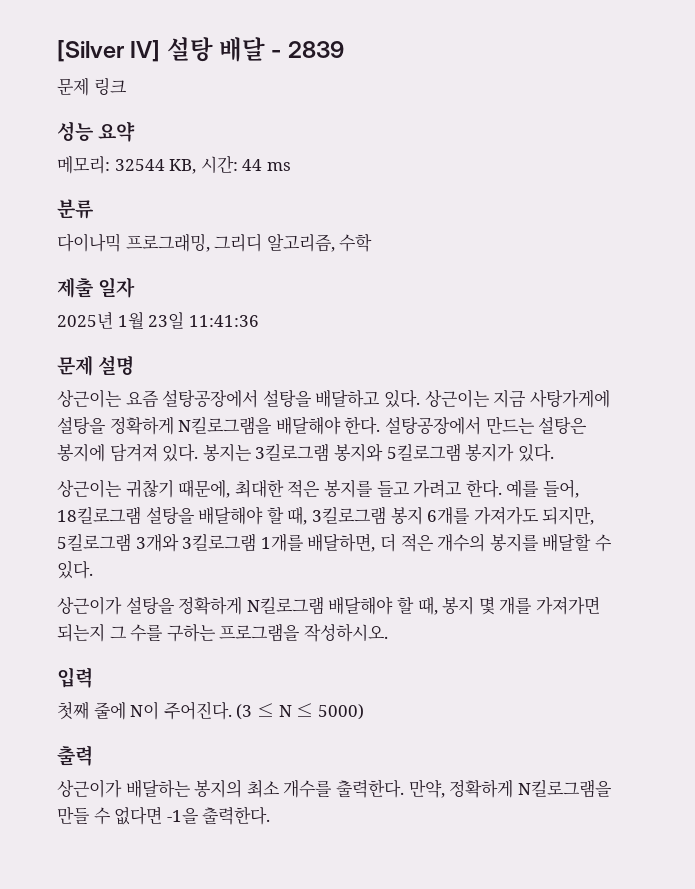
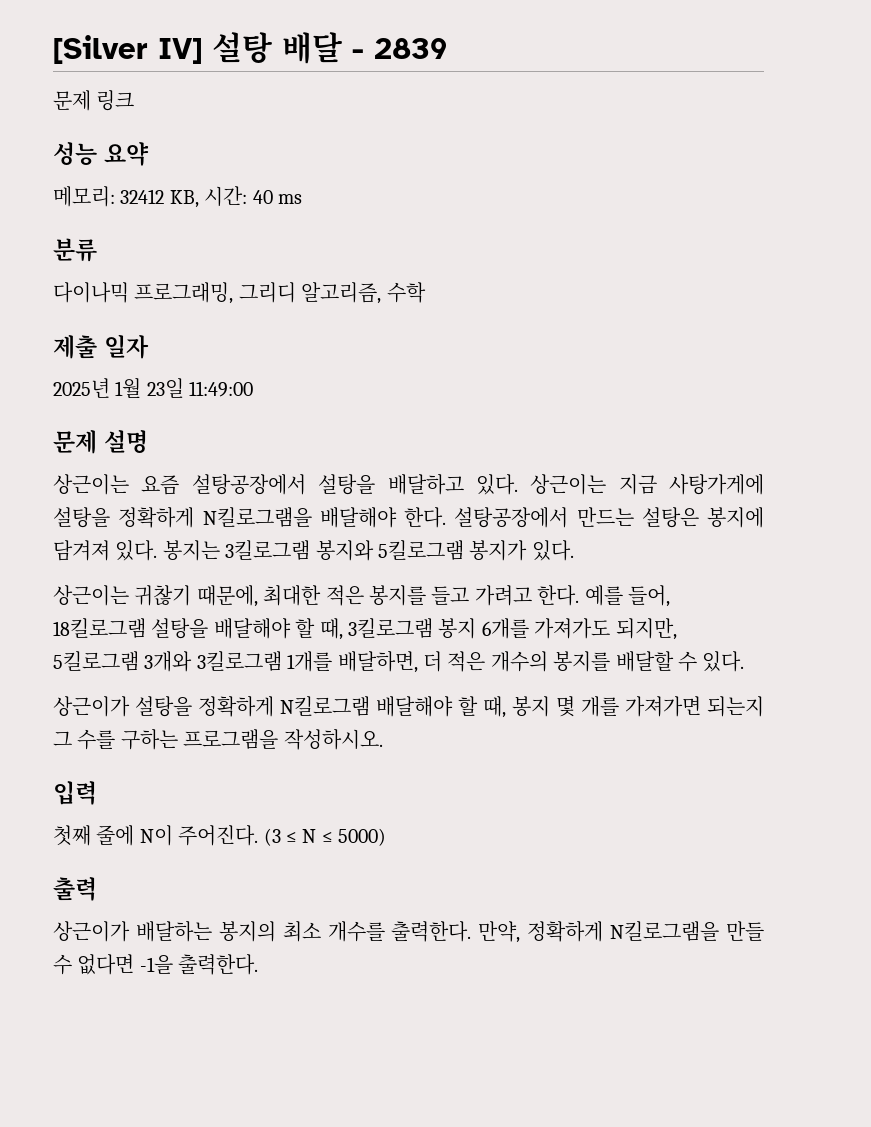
- 메모리: 32544 KB, 시간: 44 ms
+ 메모리: 32412 KB, 시간: 40 ms
- 2025년 1월 23일 11:41:36
+ 2025년 1월 23일 11:49:00

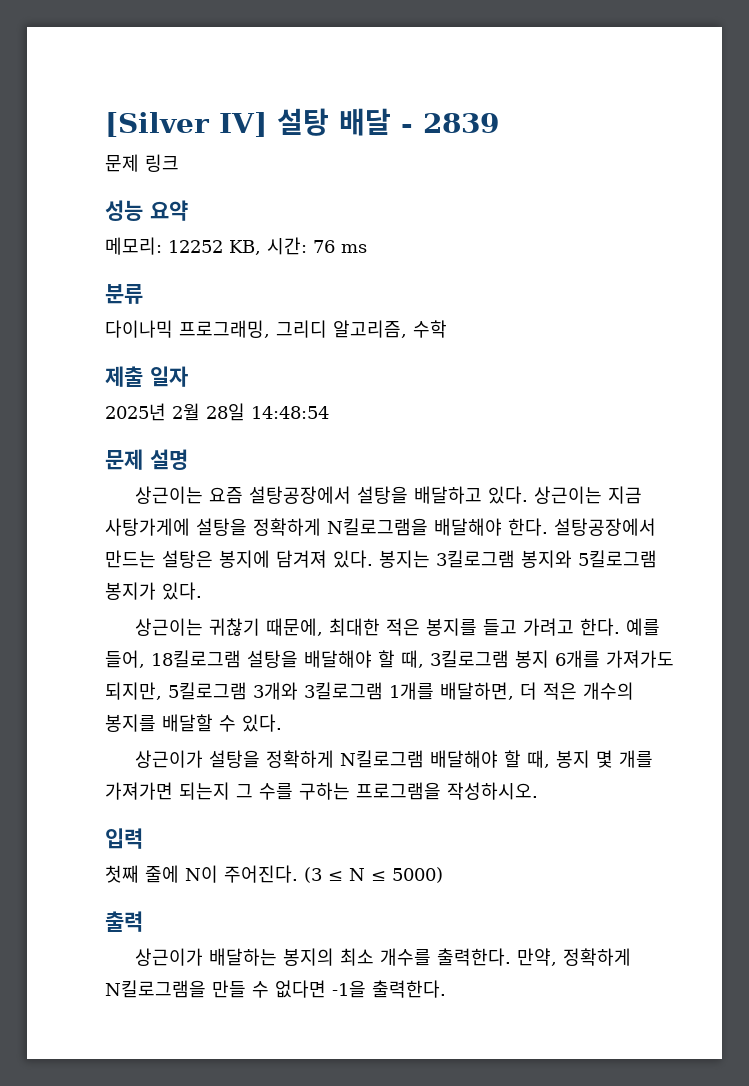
- 메모리: 32412 KB, 시간: 40 ms
+ 메모리: 12252 KB, 시간: 76 ms
- 2025년 1월 23일 11:49:00
+ 2025년 2월 28일 14:48:54

